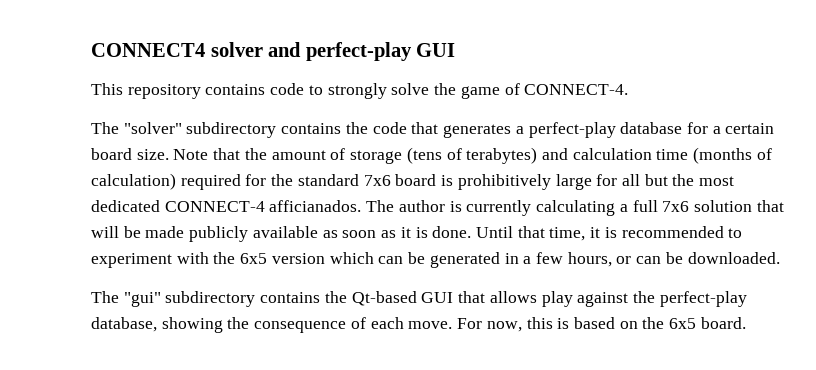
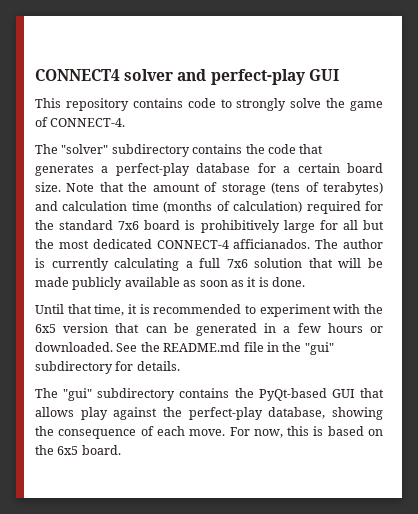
- The author is currently calculating a full 7x6 solution that will be made publicly available as soon as it is done. Until that time, it is recommended to experiment with the 6x5 version which can be generated in a few hours, or can be downloaded.
+ The author is currently calculating a full 7x6 solution that will be made publicly available as soon as it is done.
+ Until that time, it is recommended to experiment with the 6x5 version that can be generated in a few hours or downloaded. See the README.md file in the "gui" subdirectory for details.
- The "gui" subdirectory contains the Qt-based GUI that allows play against the perfect-play database, showing the consequence of each move.
+ The "gui" subdirectory contains the PyQt-based GUI that allows play against the perfect-play database, showing the consequence of each move.

